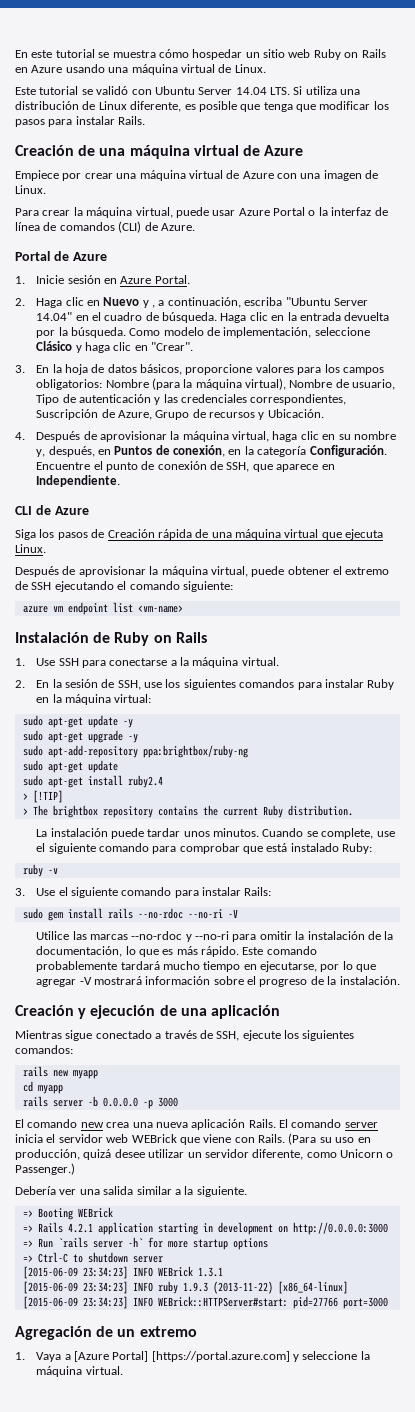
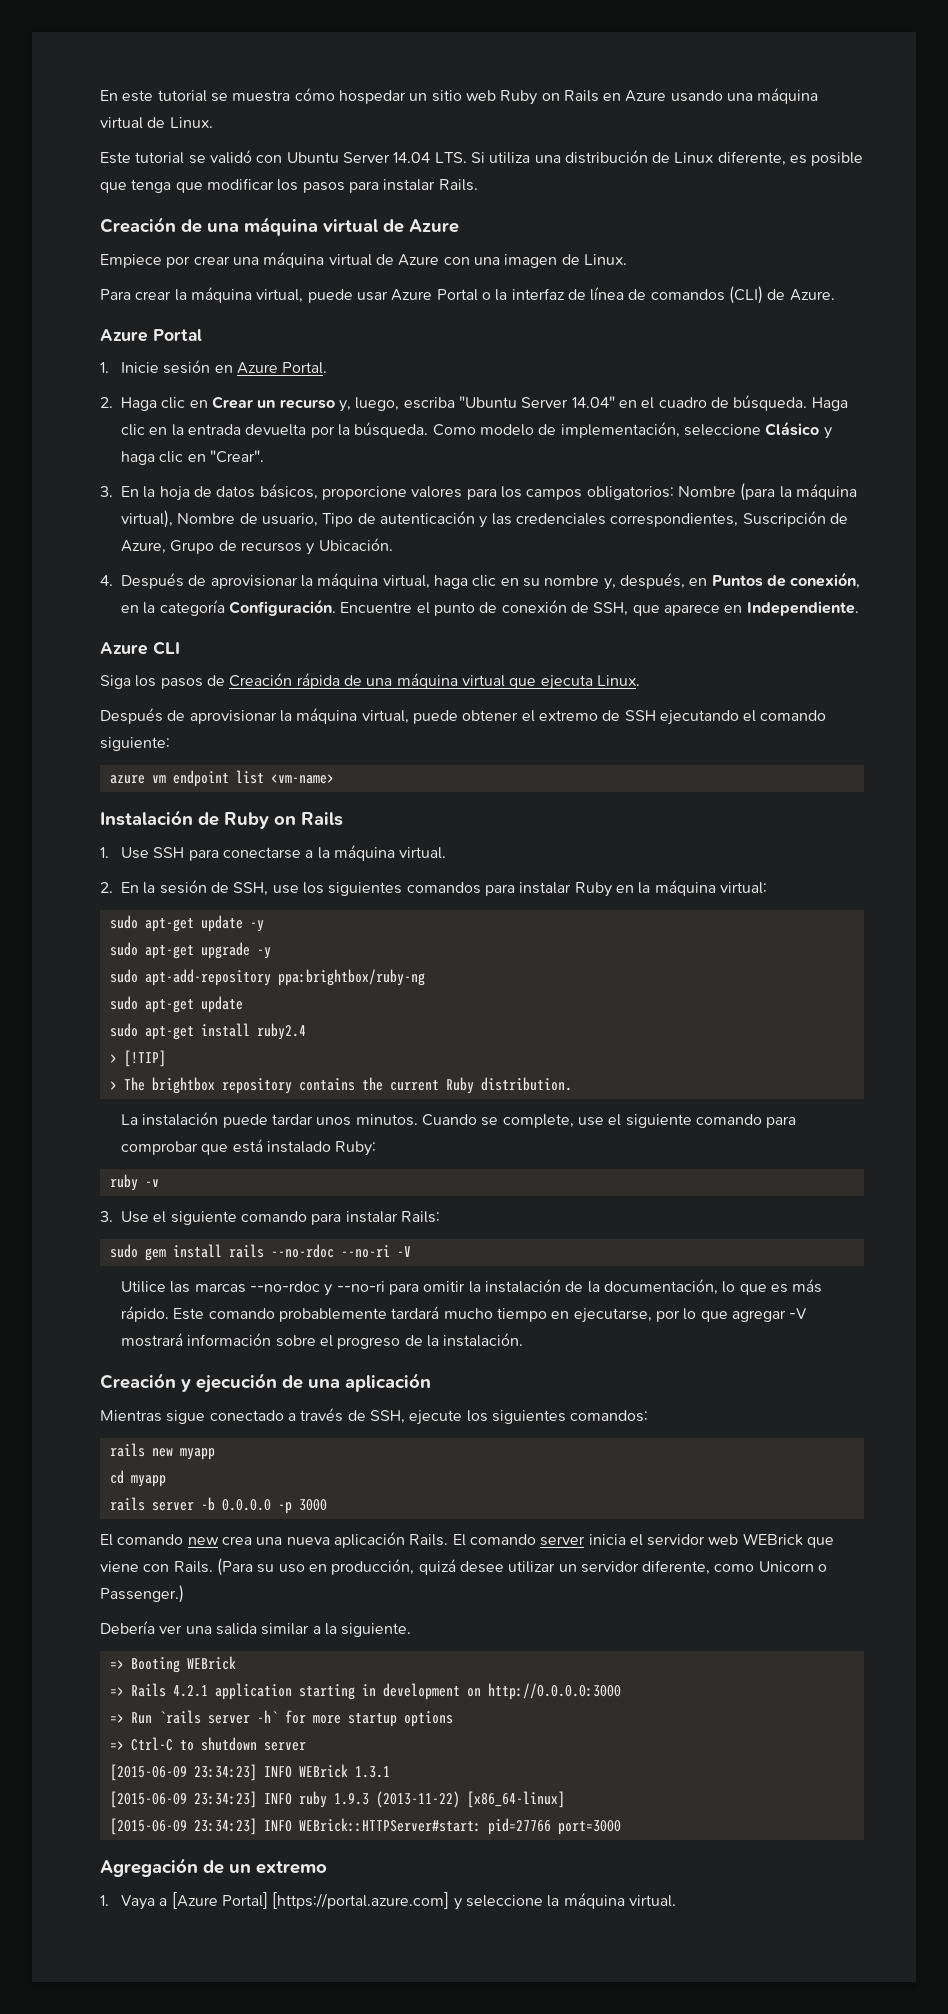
  Para crear la máquina virtual, puede usar Azure Portal o la interfaz de línea de comandos (CLI) de Azure.
- Portal de Azure
+ Azure Portal
- 2. Haga clic en Nuevo y , a continuación, escriba "Ubuntu Server 14.04" en el cuadro de búsqueda.
+ 2. Haga clic en Crear un recurso y, luego, escriba "Ubuntu Server 14.04" en el cuadro de búsqueda.
- CLI de Azure
+ Azure CLI

